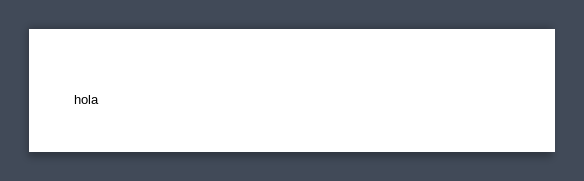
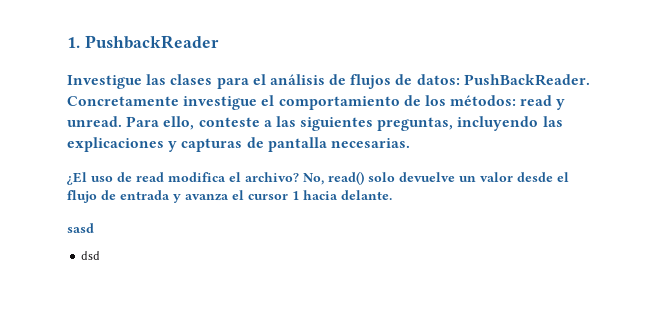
- hola
+ 1. PushbackReader
+ Investigue las clases para el análisis de flujos de datos: PushBackReader. Concretamente investigue el comportamiento de los métodos: read y unread. Para ello, conteste a las siguientes preguntas, incluyendo las explicaciones y capturas de pantalla necesarias.
+ ¿El uso de read modifica el archivo? No, read() solo devuelve un valor desde el flujo de entrada y avanza el cursor 1 hacia delante.
+ sasd
+ dsd

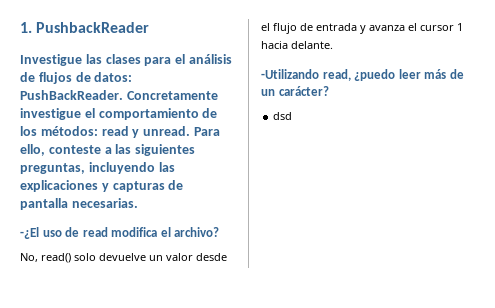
- ¿El uso de read modifica el archivo? No, read() solo devuelve un valor desde el flujo de entrada y avanza el cursor 1 hacia delante.
+ -¿El uso de read modifica el archivo?
+ No, read() solo devuelve un valor desde el flujo de entrada y avanza el cursor 1 hacia delante.
- sasd
+ -Utilizando read, ¿puedo leer más de un carácter?

